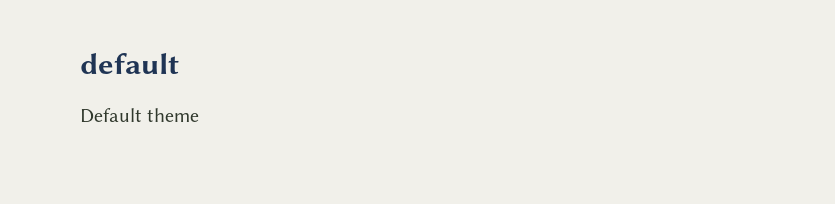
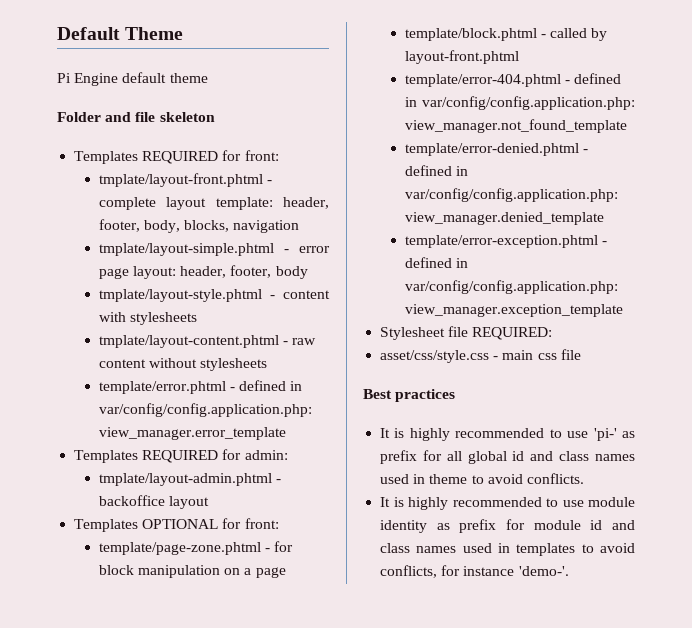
- default
- Default theme
+ Default Theme
+ Pi Engine default theme
+ Folder and file skeleton
+ Templates REQUIRED for front:
+ tmplate/layout-front.phtml - complete layout template: header, footer, body, blocks, navigation
+ tmplate/layout-simple.phtml - error page layout: header, footer, body
+ tmplate/layout-style.phtml - content with stylesheets
+ tmplate/layout-content.phtml - raw content without stylesheets
+ template/error.phtml - defined in var/config/config.application.php: view_manager.error_template
+ Templates REQUIRED for admin:
+ tmplate/layout-admin.phtml - backoffice layout
+ Templates OPTIONAL for front:
+ template/page-zone.phtml - for block manipulation on a page
+ template/block.phtml - called by layout-front.phtml
+ template/error-404.phtml - defined in var/config/config.application.php: view_manager.not_found_template
+ template/error-denied.phtml - defined in var/config/config.application.php: view_manager.denied_template
+ template/error-exception.phtml - defined in var/config/config.application.php: view_manager.exception_template
+ Stylesheet file REQUIRED:
+ asset/css/style.css - main css file
+ Best practices
+ It is highly recommended to use 'pi-' as prefix for all global id and class names used in theme to avoid conflicts.
+ It is highly recommended to use module identity as prefix for module id and class names used in templates to avoid conflicts, for instance 'demo-'.

